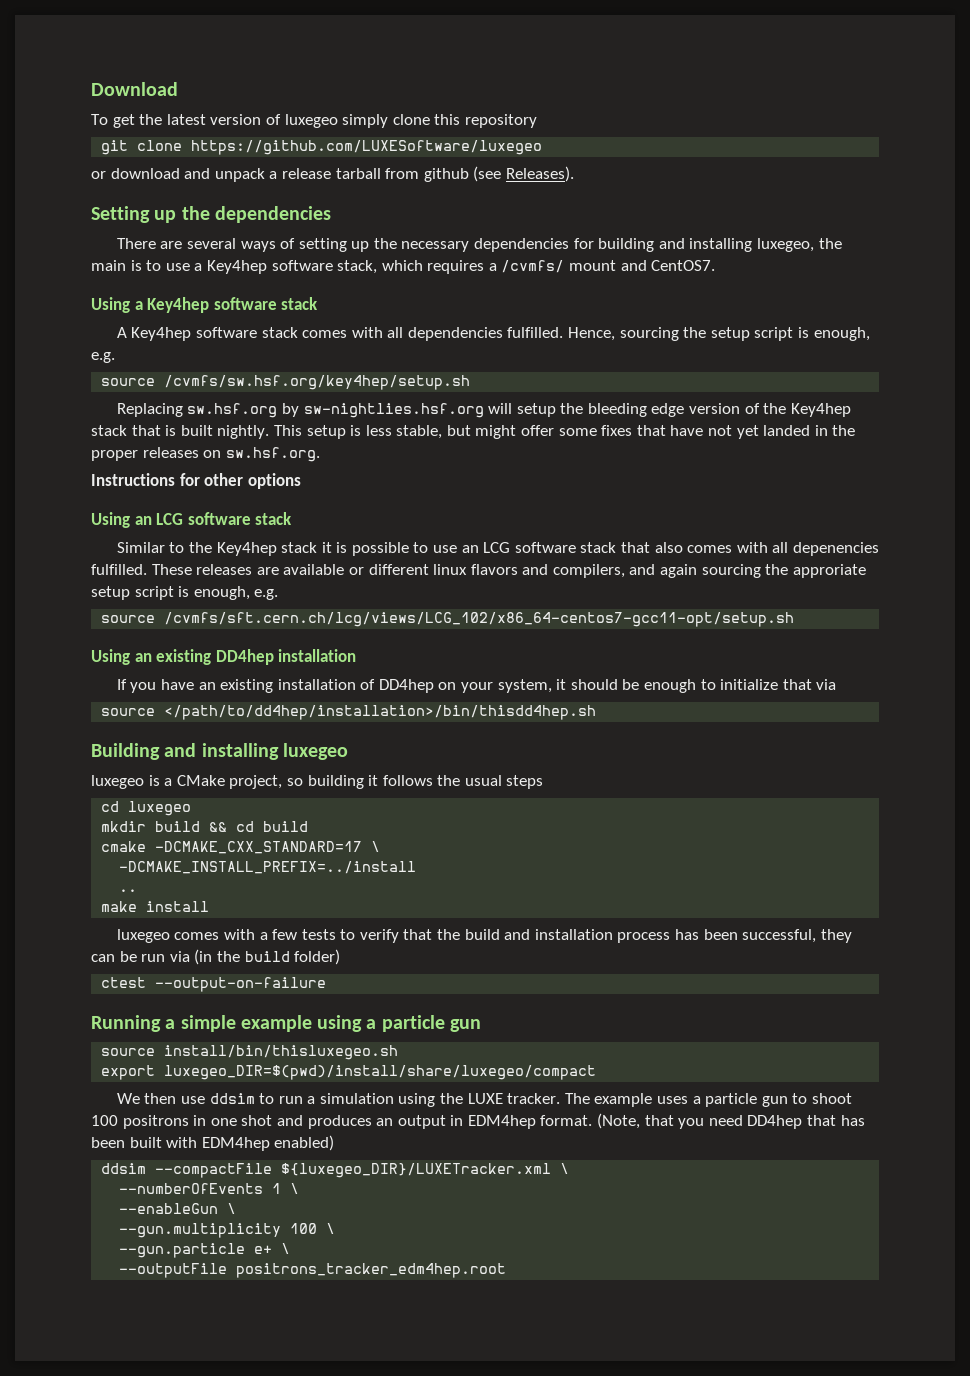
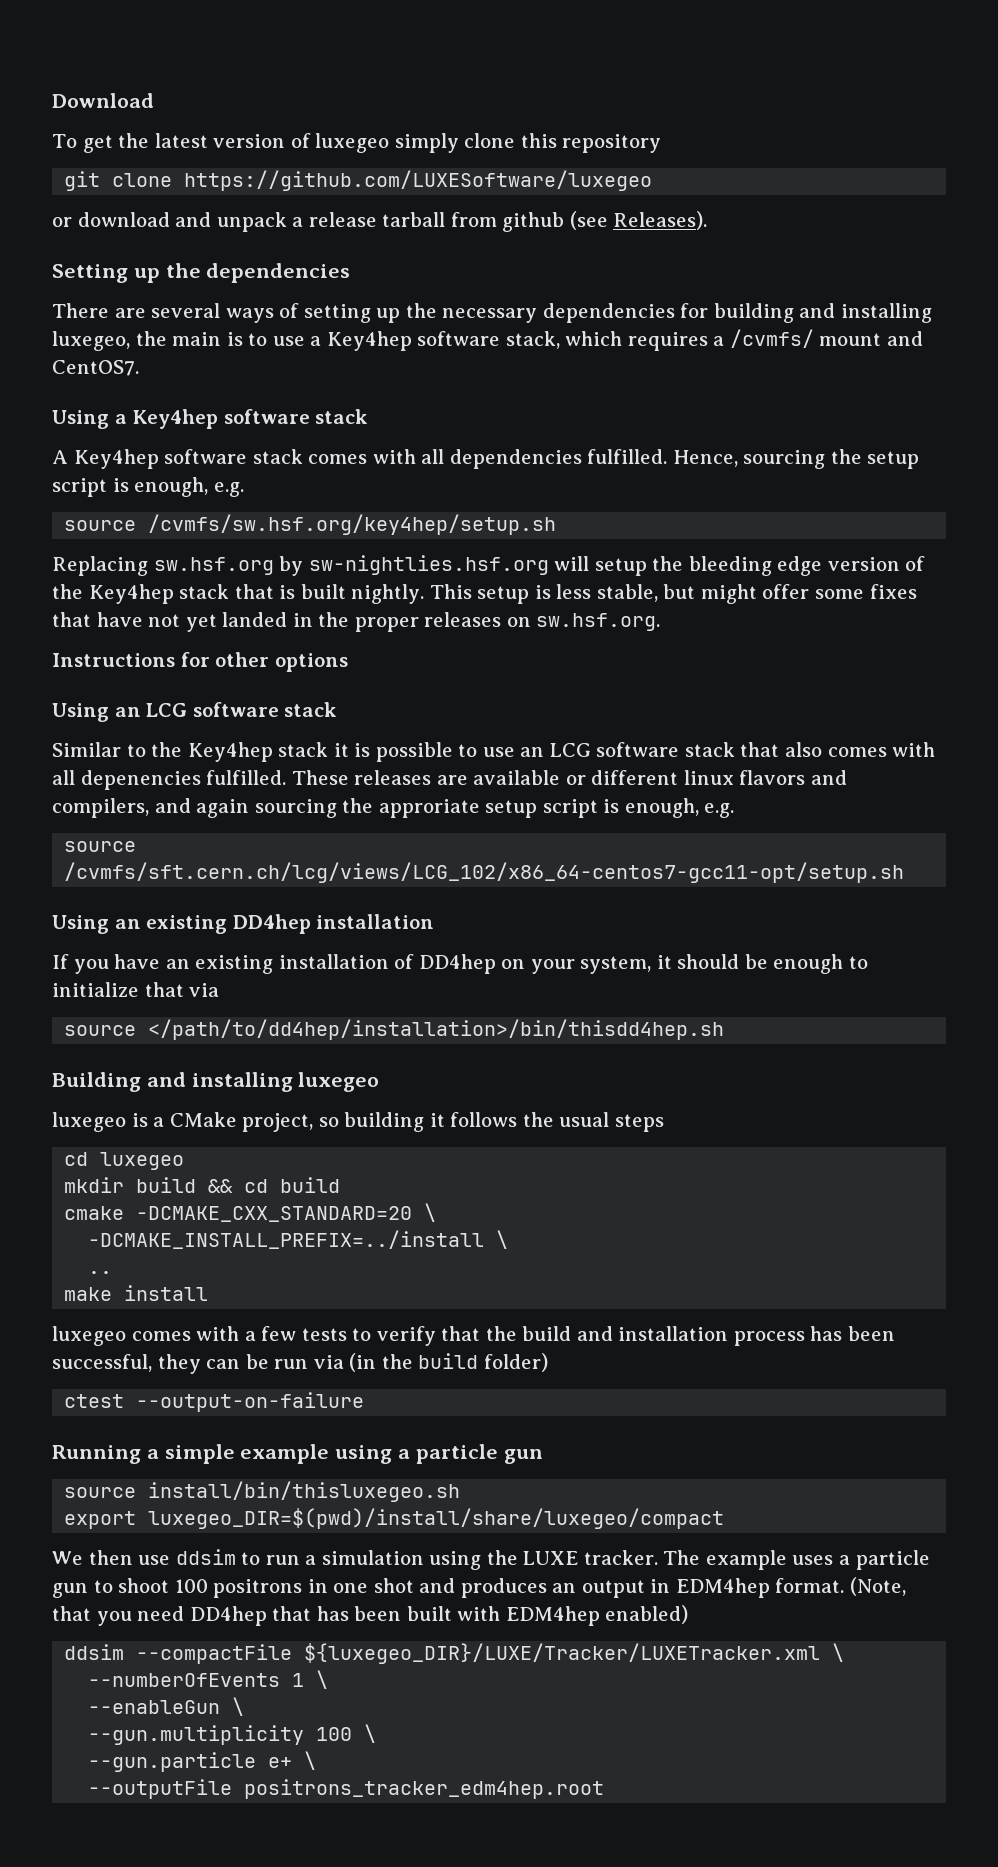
- cmake -DCMAKE_CXX_STANDARD=17 \
+ cmake -DCMAKE_CXX_STANDARD=20 \
- -DCMAKE_INSTALL_PREFIX=../install
+ -DCMAKE_INSTALL_PREFIX=../install \
- ddsim --compactFile ${luxegeo_DIR}/LUXETracker.xml \
+ ddsim --compactFile ${luxegeo_DIR}/LUXE/Tracker/LUXETracker.xml \

